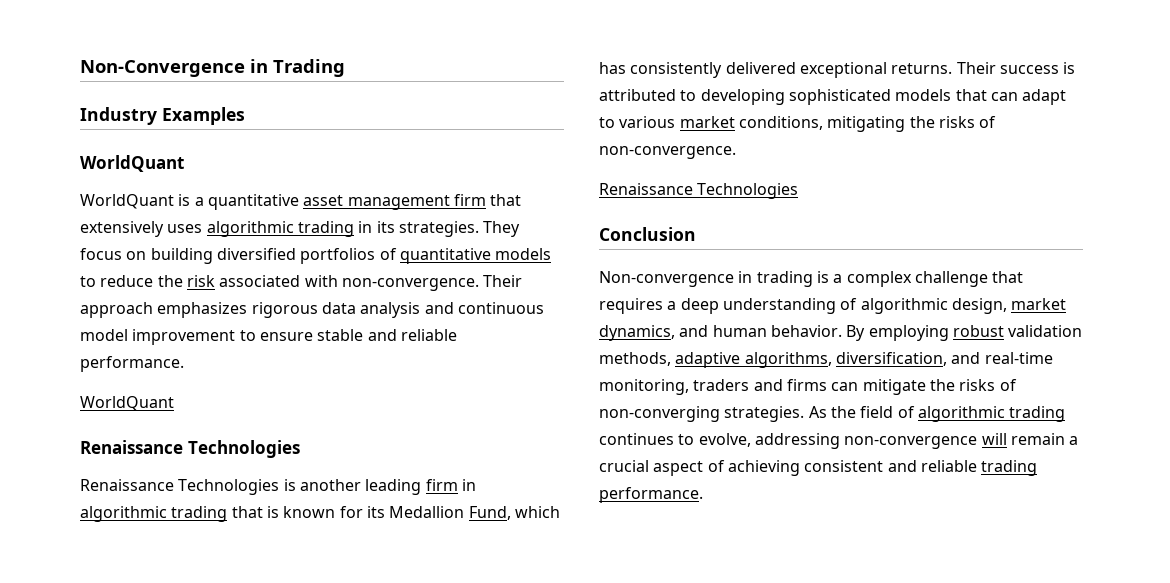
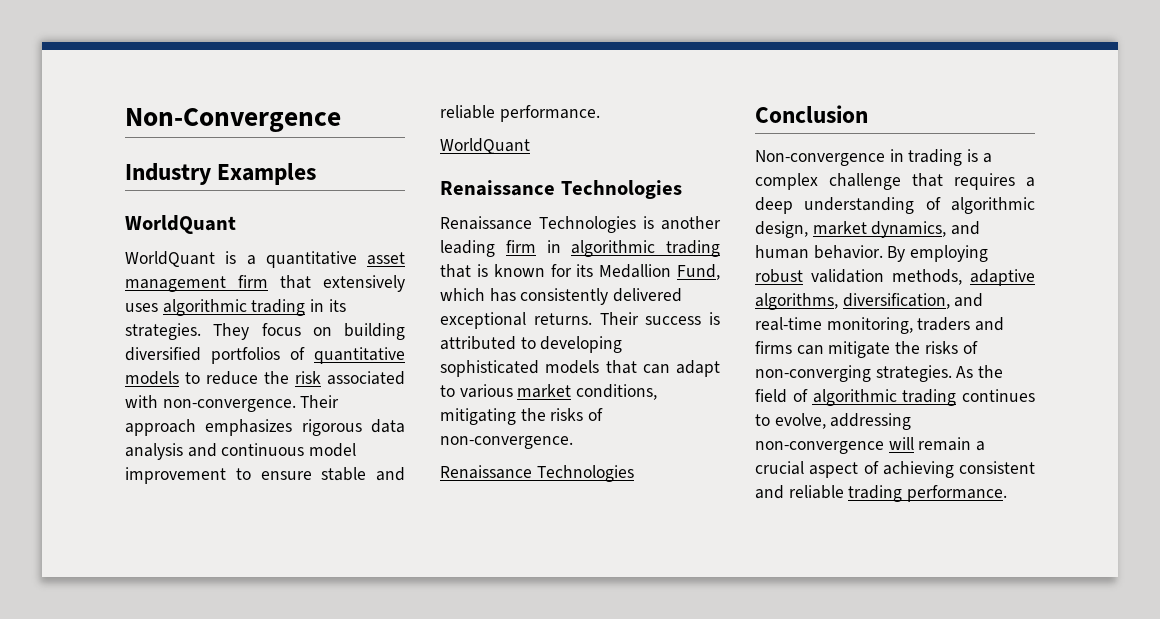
- Non-Convergence in Trading
+ Non-Convergence

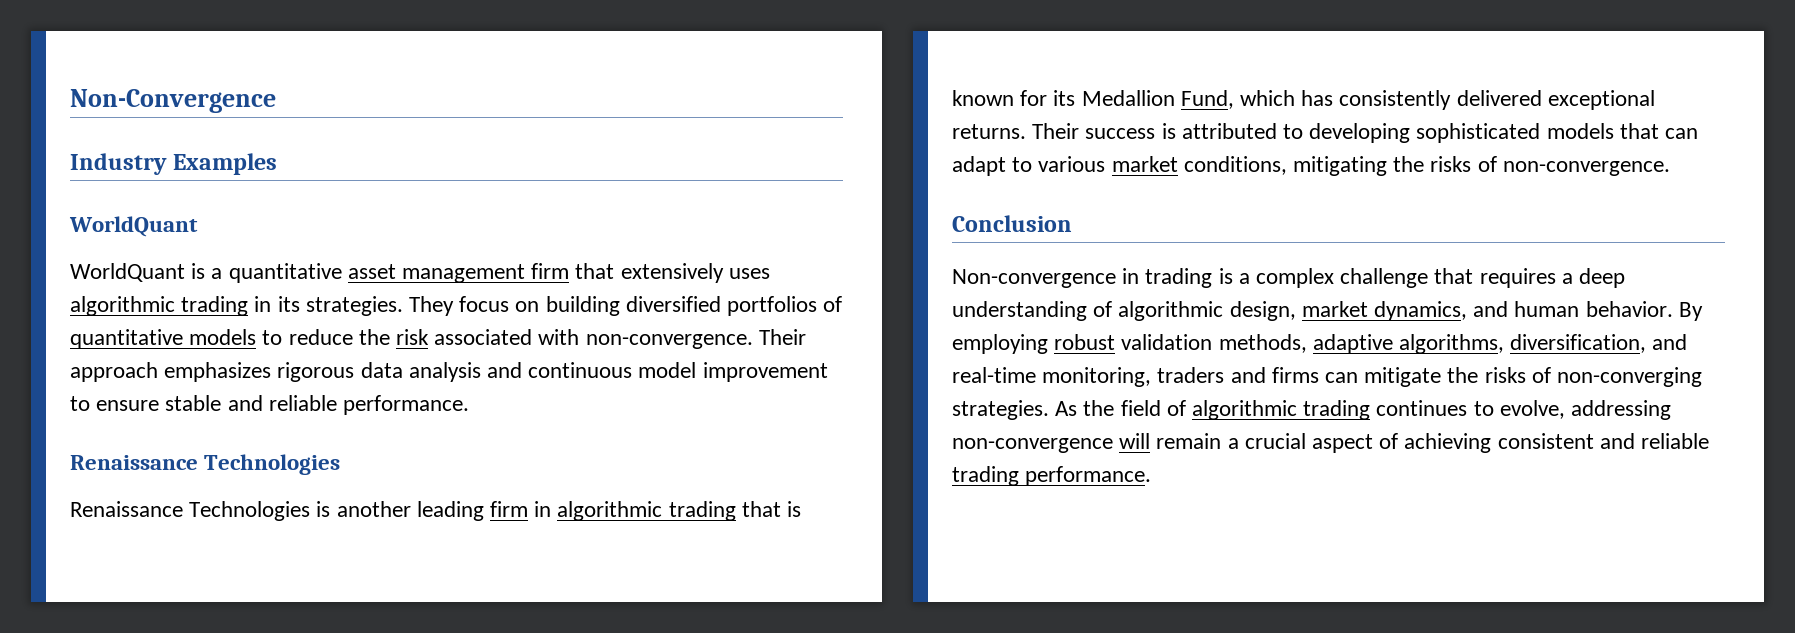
  Their approach emphasizes rigorous data analysis and continuous model improvement to ensure stable and reliable performance.
- WorldQuant
  Their success is attributed to developing sophisticated models that can adapt to various market conditions, mitigating the risks of non-convergence.
- Renaissance Technologies

